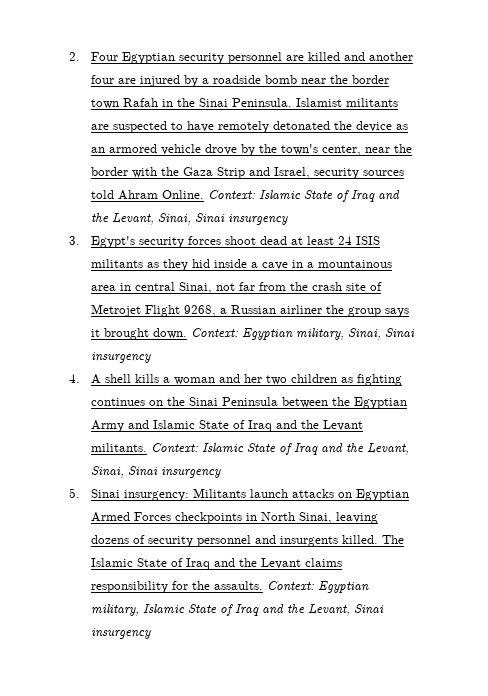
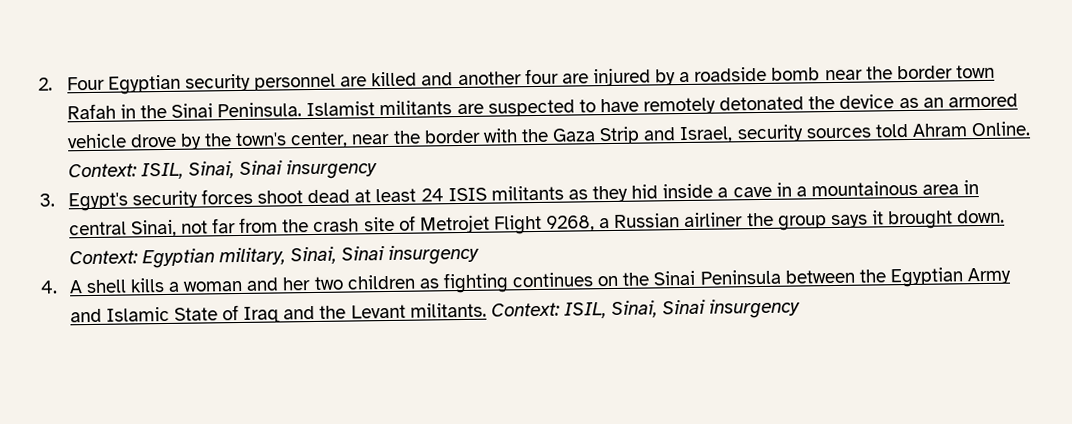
- Islamist militants are suspected to have remotely detonated the device as an armored vehicle drove by the town's center, near the border with the Gaza Strip and Israel, security sources told Ahram Online. Context: Islamic State of Iraq and the Levant, Sinai, Sinai insurgency
+ Islamist militants are suspected to have remotely detonated the device as an armored vehicle drove by the town's center, near the border with the Gaza Strip and Israel, security sources told Ahram Online. Context: ISIL, Sinai, Sinai insurgency
- 4. A shell kills a woman and her two children as fighting continues on the Sinai Peninsula between the Egyptian Army and Islamic State of Iraq and the Levant militants. Context: Islamic State of Iraq and the Levant, Sinai, Sinai insurgency
- 5. Sinai insurgency: Militants launch attacks on Egyptian Armed Forces checkpoints in North Sinai, leaving dozens of security personnel and insurgents killed. The Islamic State of Iraq and the Levant claims responsibility for the assaults. Context: Egyptian military, Islamic State of Iraq and the Levant, Sinai insurgency
+ 4. A shell kills a woman and her two children as fighting continues on the Sinai Peninsula between the Egyptian Army and Islamic State of Iraq and the Levant militants. Context: ISIL, Sinai, Sinai insurgency

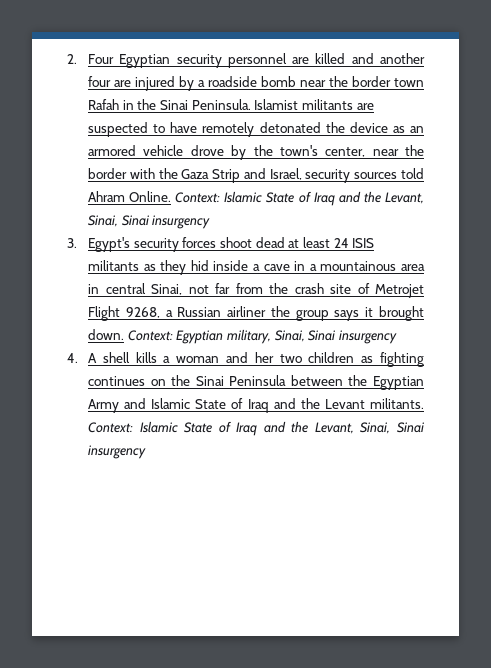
- Islamist militants are suspected to have remotely detonated the device as an armored vehicle drove by the town's center, near the border with the Gaza Strip and Israel, security sources told Ahram Online. Context: ISIL, Sinai, Sinai insurgency
+ Islamist militants are suspected to have remotely detonated the device as an armored vehicle drove by the town's center, near the border with the Gaza Strip and Israel, security sources told Ahram Online. Context: Islamic State of Iraq and the Levant, Sinai, Sinai insurgency
- 4. A shell kills a woman and her two children as fighting continues on the Sinai Peninsula between the Egyptian Army and Islamic State of Iraq and the Levant militants. Context: ISIL, Sinai, Sinai insurgency
+ 4. A shell kills a woman and her two children as fighting continues on the Sinai Peninsula between the Egyptian Army and Islamic State of Iraq and the Levant militants. Context: Islamic State of Iraq and the Levant, Sinai, Sinai insurgency

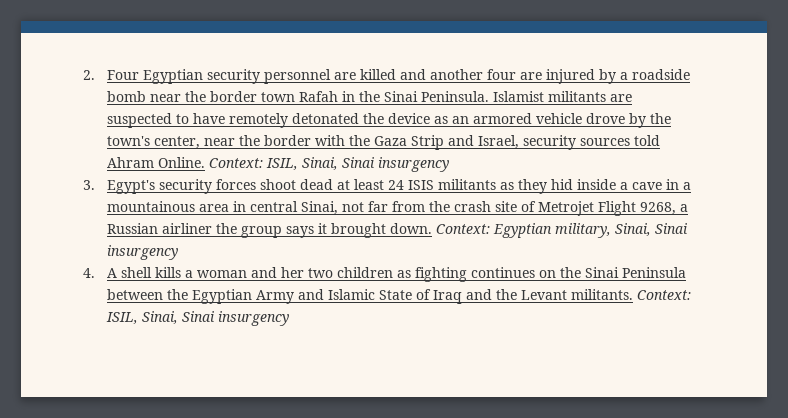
- Islamist militants are suspected to have remotely detonated the device as an armored vehicle drove by the town's center, near the border with the Gaza Strip and Israel, security sources told Ahram Online. Context: Islamic State of Iraq and the Levant, Sinai, Sinai insurgency
+ Islamist militants are suspected to have remotely detonated the device as an armored vehicle drove by the town's center, near the border with the Gaza Strip and Israel, security sources told Ahram Online. Context: ISIL, Sinai, Sinai insurgency
- 4. A shell kills a woman and her two children as fighting continues on the Sinai Peninsula between the Egyptian Army and Islamic State of Iraq and the Levant militants. Context: Islamic State of Iraq and the Levant, Sinai, Sinai insurgency
+ 4. A shell kills a woman and her two children as fighting continues on the Sinai Peninsula between the Egyptian Army and Islamic State of Iraq and the Levant militants. Context: ISIL, Sinai, Sinai insurgency

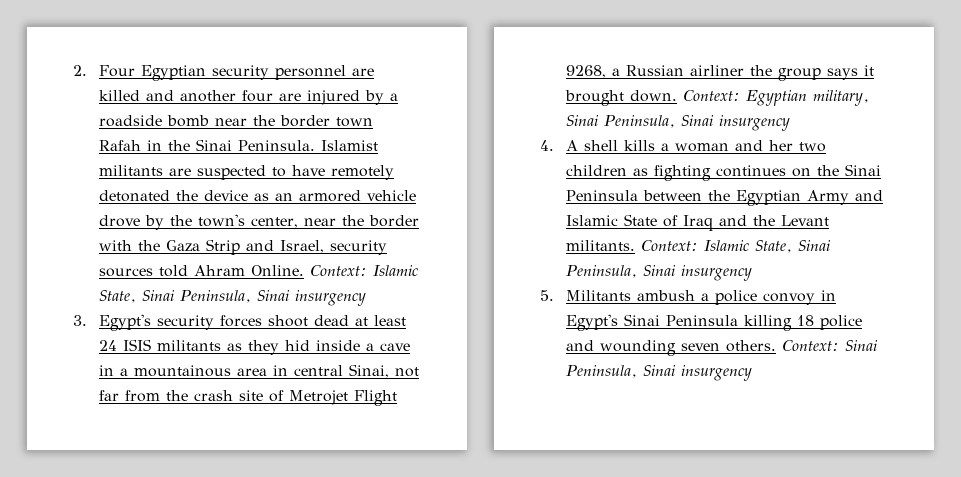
- Islamist militants are suspected to have remotely detonated the device as an armored vehicle drove by the town's center, near the border with the Gaza Strip and Israel, security sources told Ahram Online. Context: ISIL, Sinai, Sinai insurgency
+ Islamist militants are suspected to have remotely detonated the device as an armored vehicle drove by the town's center, near the border with the Gaza Strip and Israel, security sources told Ahram Online. Context: Islamic State, Sinai Peninsula, Sinai insurgency
- Context: Egyptian military, Sinai, Sinai insurgency
+ Context: Egyptian military, Sinai Peninsula, Sinai insurgency
- 4. A shell kills a woman and her two children as fighting continues on the Sinai Peninsula between the Egyptian Army and Islamic State of Iraq and the Levant militants. Context: ISIL, Sinai, Sinai insurgency
+ 4. A shell kills a woman and her two children as fighting continues on the Sinai Peninsula between the Egyptian Army and Islamic State of Iraq and the Levant militants. Context: Islamic State, Sinai Peninsula, Sinai insurgency
+ 5. Militants ambush a police convoy in Egypt's Sinai Peninsula killing 18 police and wounding seven others. Context: Sinai Peninsula, Sinai insurgency

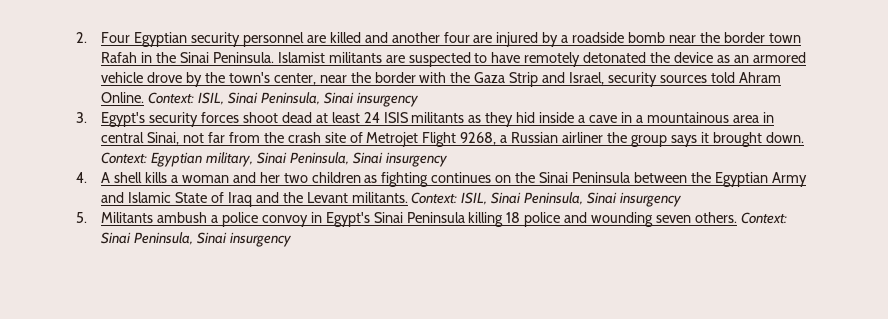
- Islamist militants are suspected to have remotely detonated the device as an armored vehicle drove by the town's center, near the border with the Gaza Strip and Israel, security sources told Ahram Online. Context: Islamic State, Sinai Peninsula, Sinai insurgency
+ Islamist militants are suspected to have remotely detonated the device as an armored vehicle drove by the town's center, near the border with the Gaza Strip and Israel, security sources told Ahram Online. Context: ISIL, Sinai Peninsula, Sinai insurgency
- 4. A shell kills a woman and her two children as fighting continues on the Sinai Peninsula between the Egyptian Army and Islamic State of Iraq and the Levant militants. Context: Islamic State, Sinai Peninsula, Sinai insurgency
+ 4. A shell kills a woman and her two children as fighting continues on the Sinai Peninsula between the Egyptian Army and Islamic State of Iraq and the Levant militants. Context: ISIL, Sinai Peninsula, Sinai insurgency

